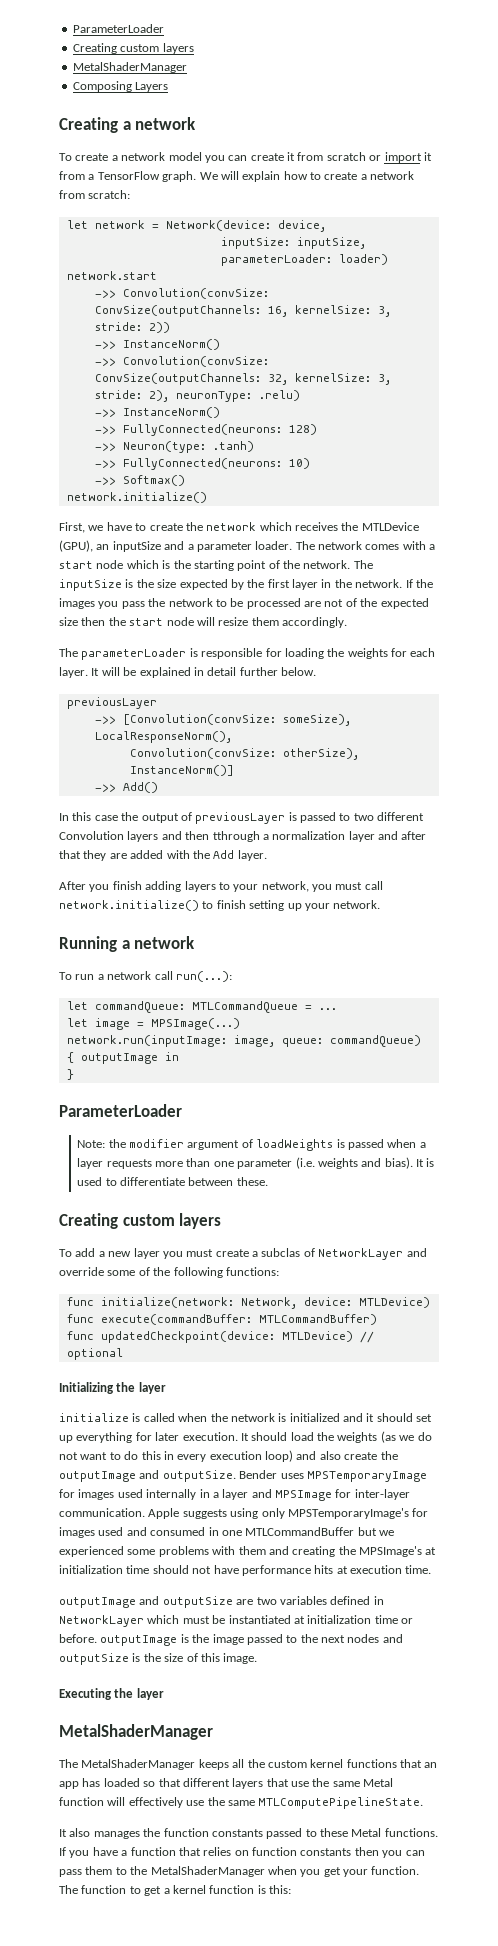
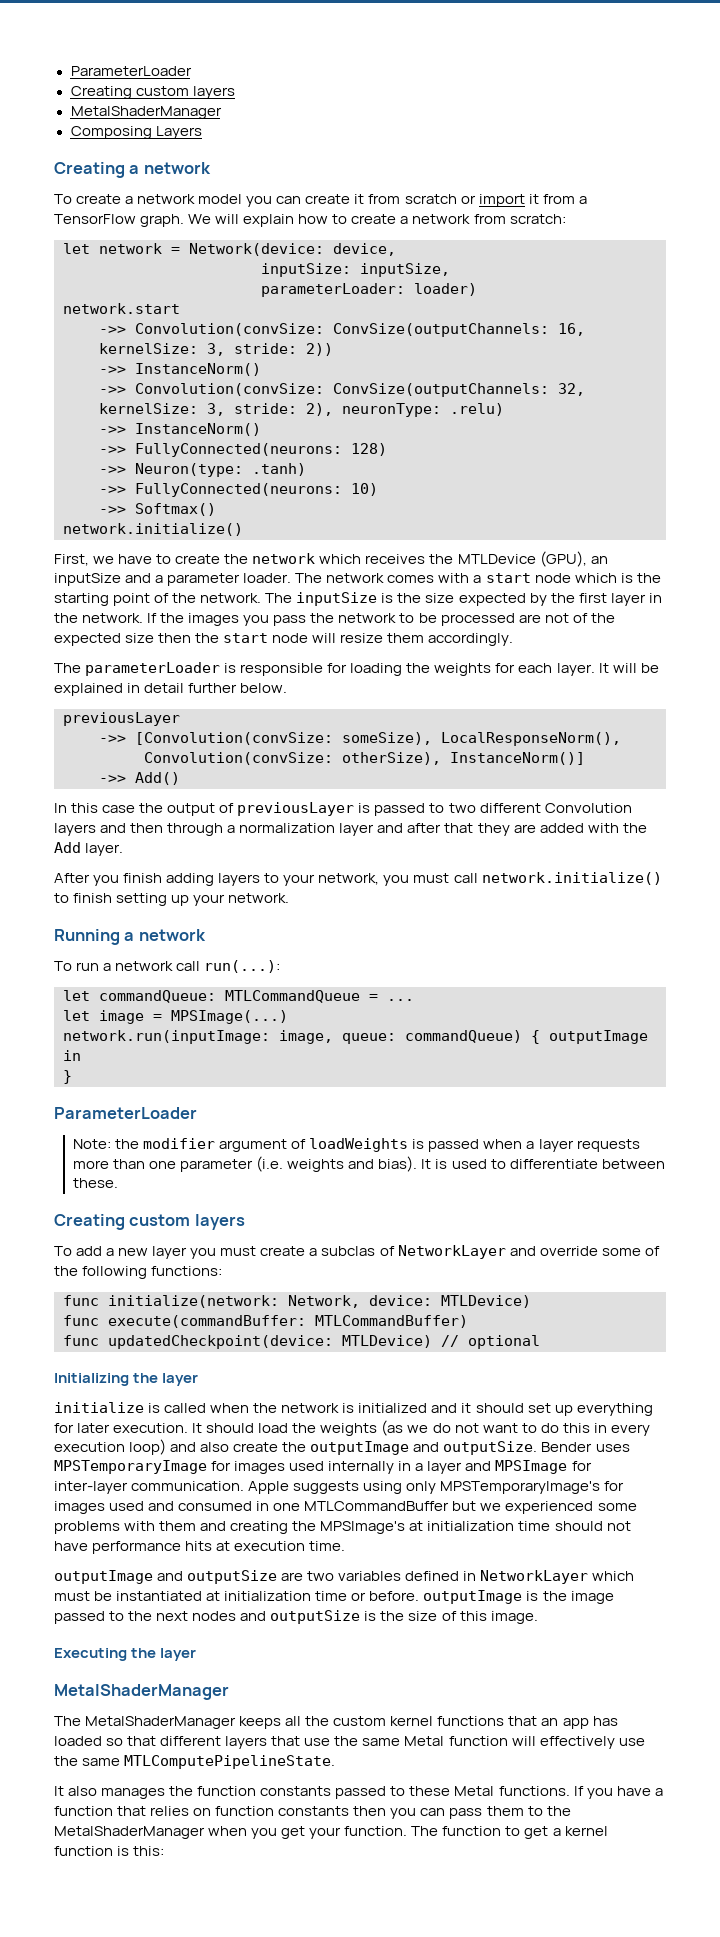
- In this case the output of previousLayer is passed to two different Convolution layers and then tthrough a normalization layer and after that they are added with the Add layer.
+ In this case the output of previousLayer is passed to two different Convolution layers and then through a normalization layer and after that they are added with the Add layer.

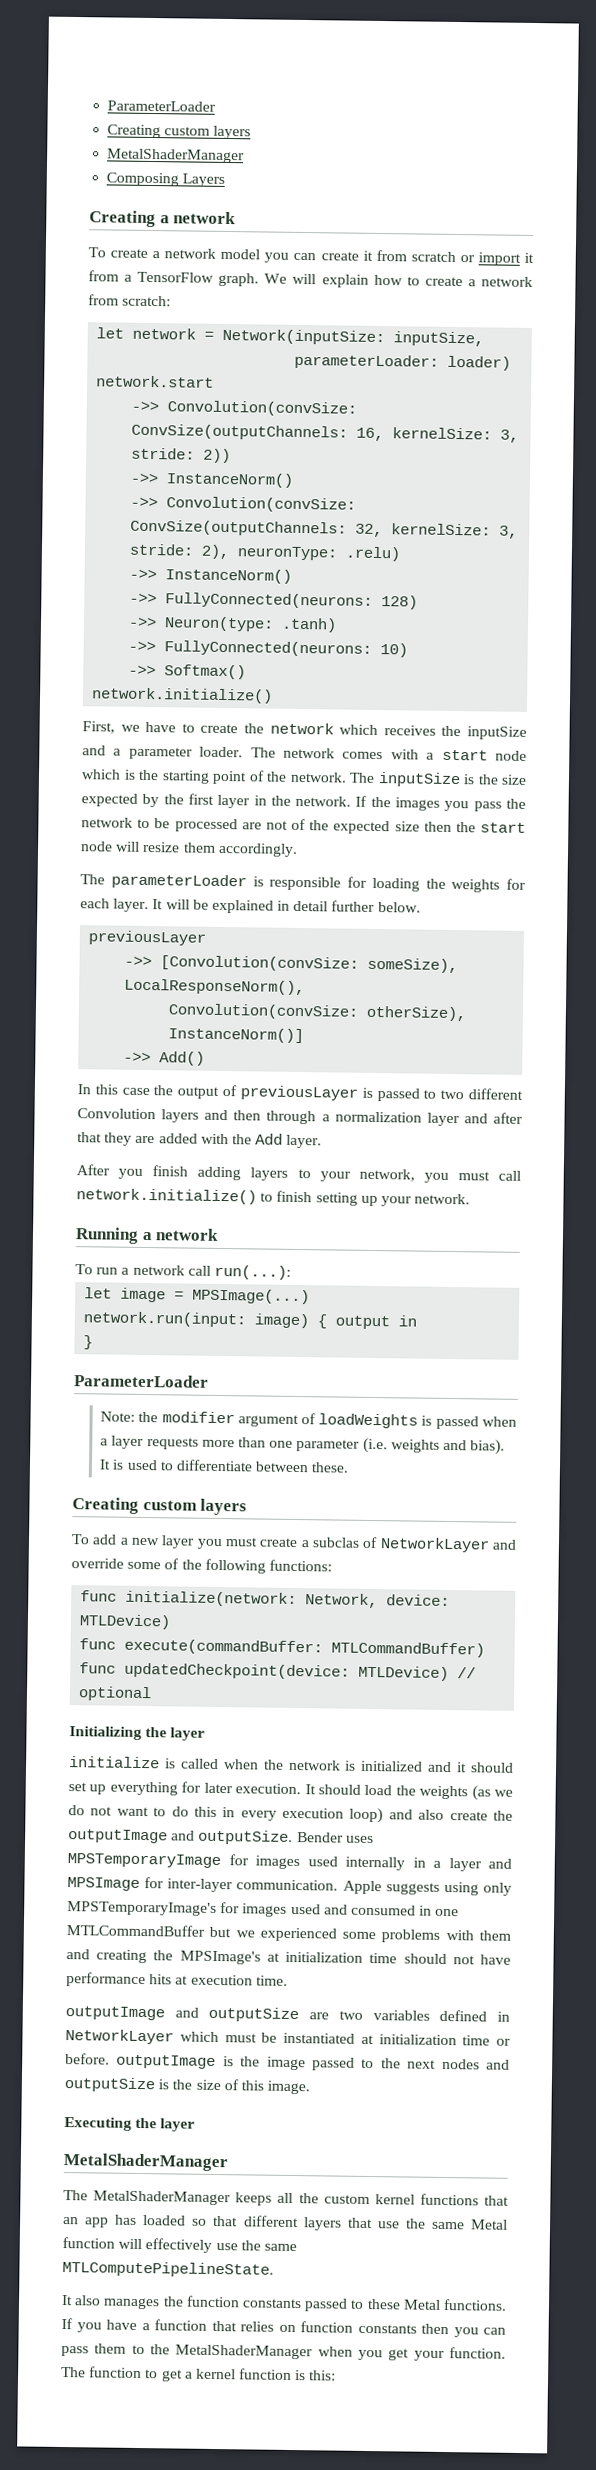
- let network = Network(device: device,
- inputSize: inputSize,
+ let network = Network(inputSize: inputSize,
- First, we have to create the network which receives the MTLDevice (GPU), an inputSize and a parameter loader.
+ First, we have to create the network which receives the inputSize and a parameter loader.
- let commandQueue: MTLCommandQueue = ...
- network.run(inputImage: image, queue: commandQueue) { outputImage in
+ network.run(input: image) { output in

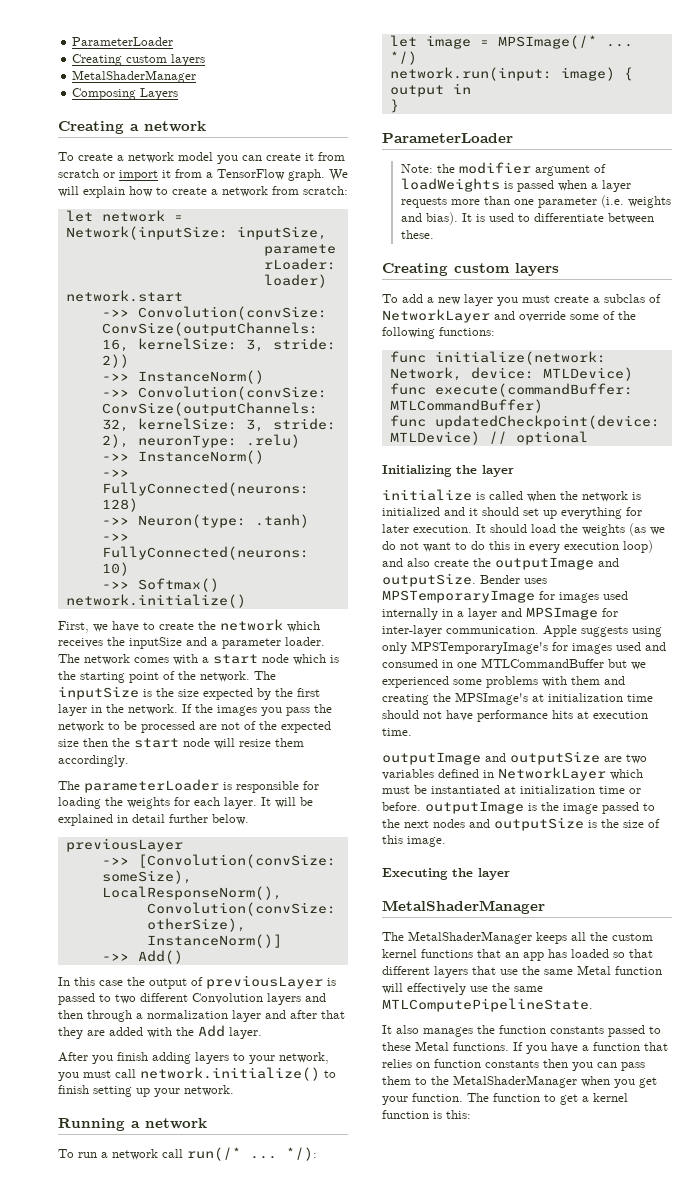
- To run a network call run(...):
+ To run a network call run(/* ... */):
- let image = MPSImage(...)
+ let image = MPSImage(/* ... */)

